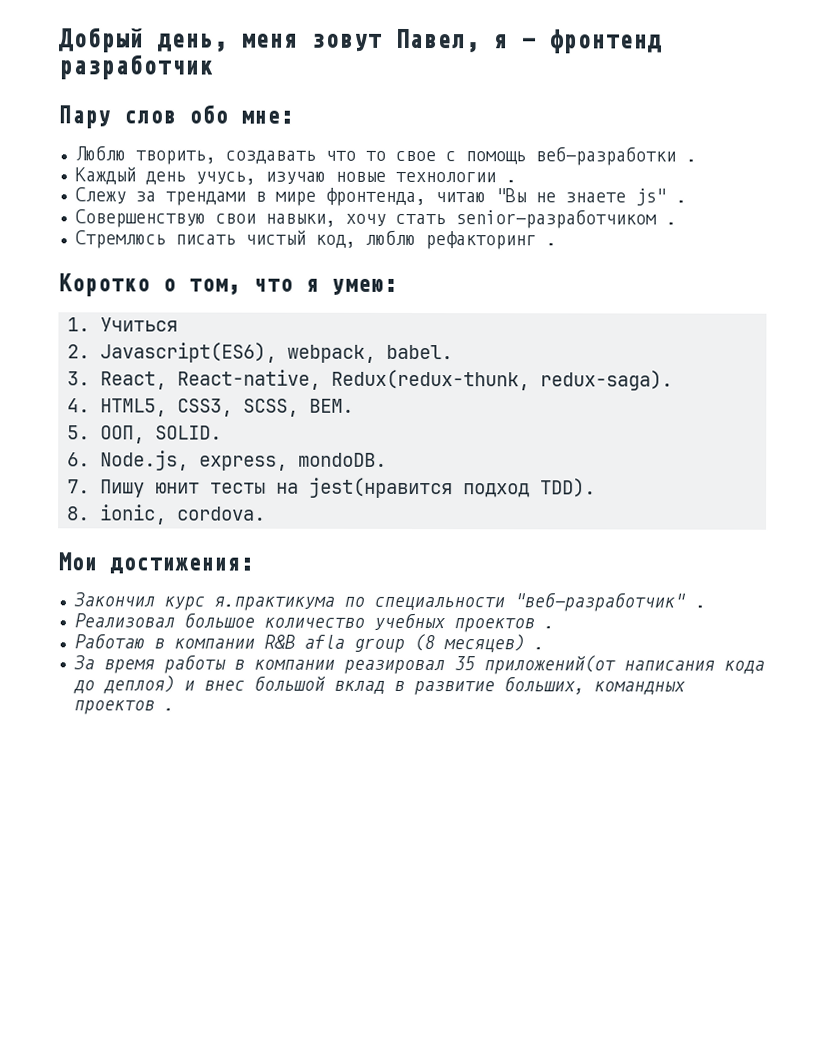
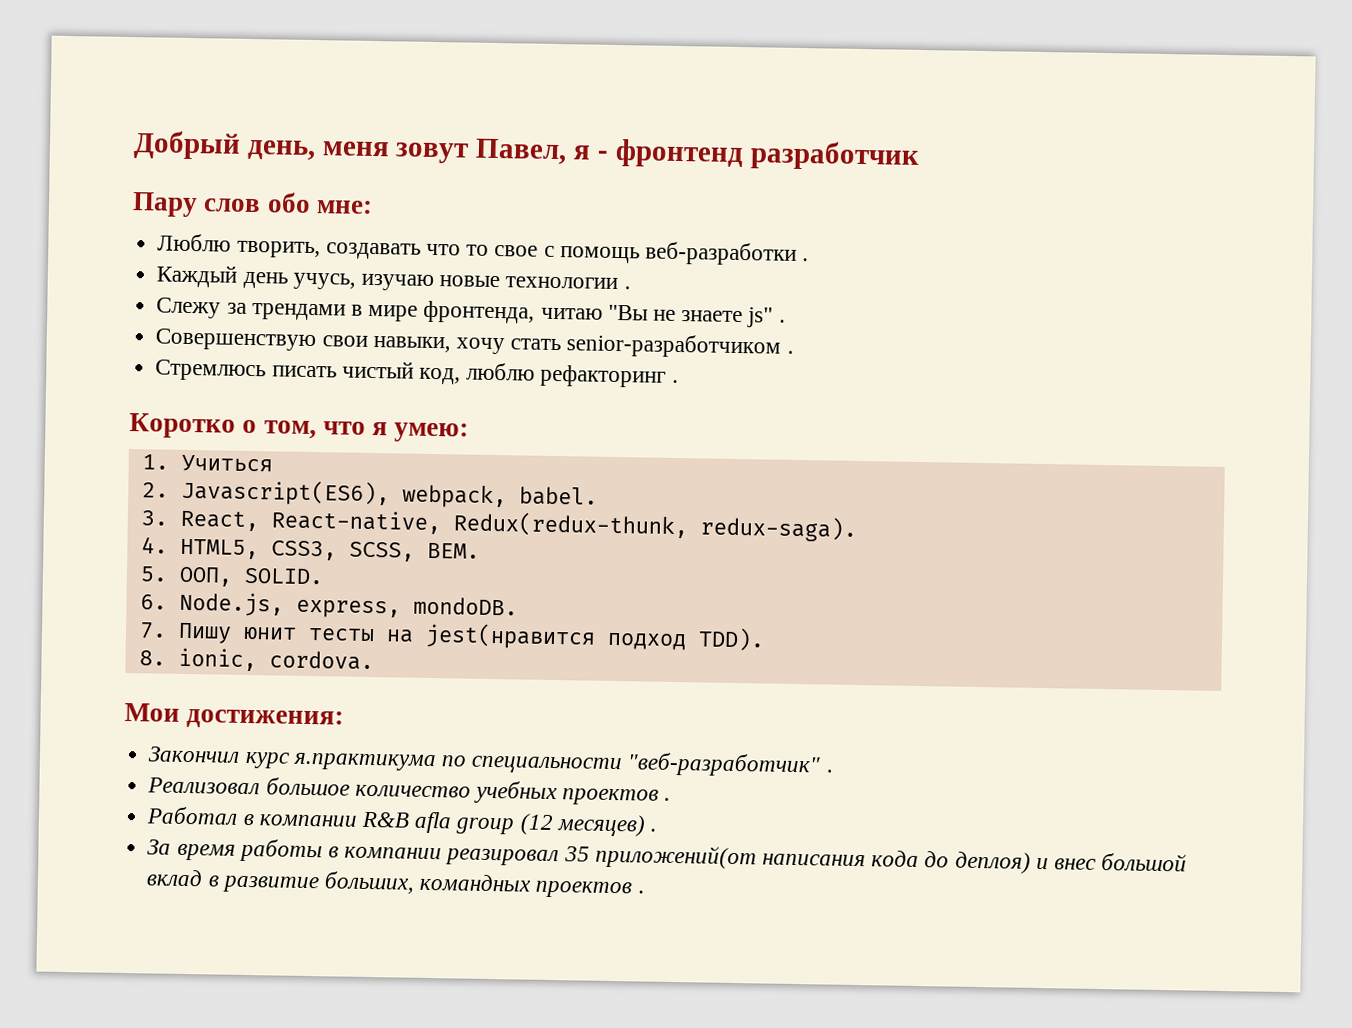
- Работаю в компании R&B afla group (8 месяцев) .
+ Работал в компании R&B afla group (12 месяцев) .

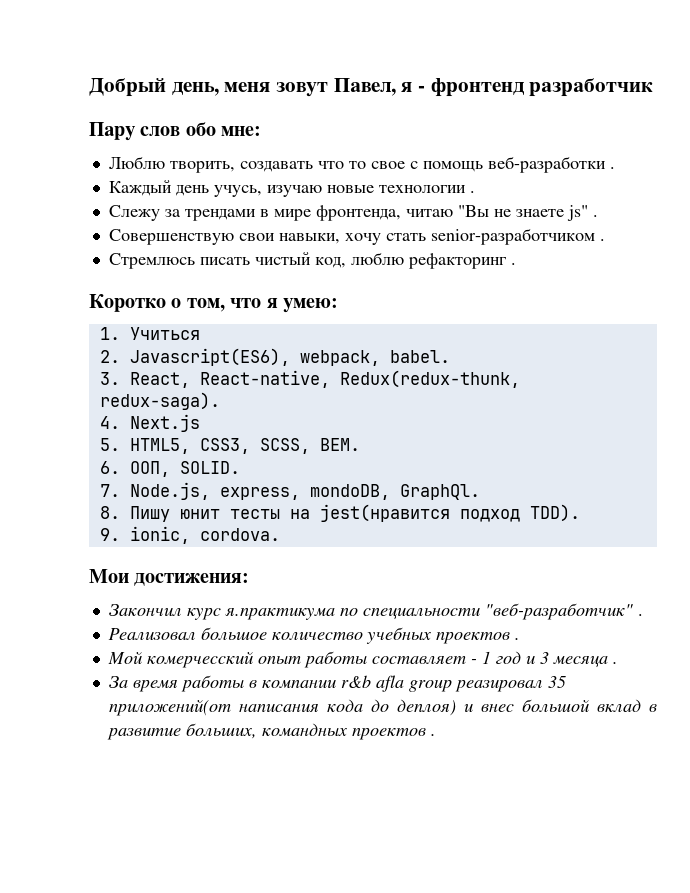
- 4. HTML5, CSS3, SCSS, BEM.
+ 4. Next.js
+ 5. HTML5, CSS3, SCSS, BEM.
- 5. ООП, SOLID.
+ 6. ООП, SOLID.
- 6. Node.js, express, mondoDB.
- 7. Пишу юнит тесты на jest(нравится подход TDD).
+ 7. Node.js, express, mondoDB, GraphQl.
+ 8. Пишу юнит тесты на jest(нравится подход TDD).
- 8. ionic, cordova.
+ 9. ionic, cordova.
- Работал в компании R&B afla group (12 месяцев) .
+ Мой комерчесский опыт работы составляет - 1 год и 3 месяца .
- За время работы в компании реазировал 35 приложений(от написания кода до деплоя) и внес большой вклад в развитие больших, командных проектов .
+ За время работы в компании r&b afla group реазировал 35 приложений(от написания кода до деплоя) и внес большой вклад в развитие больших, командных проектов .

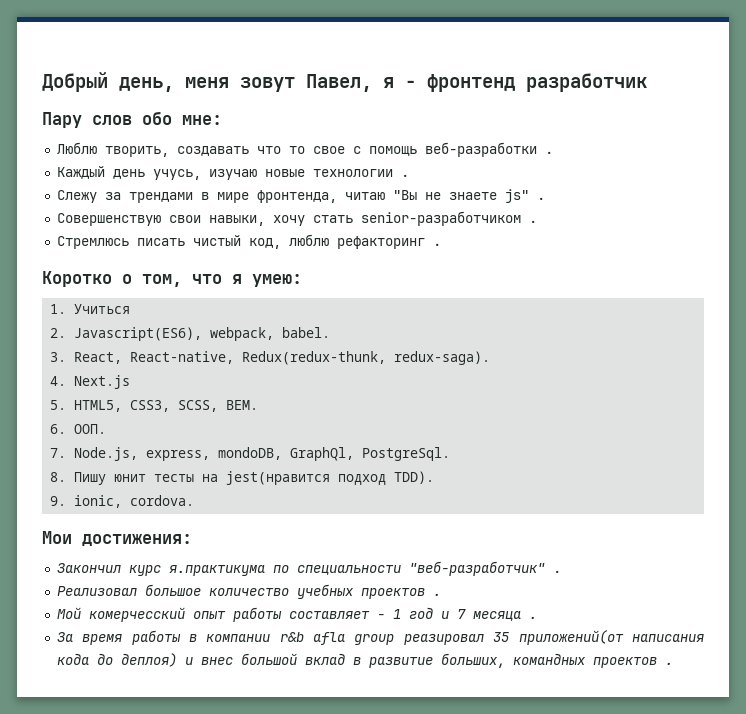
- 6. ООП, SOLID.
+ 6. ООП.
- 7. Node.js, express, mondoDB, GraphQl.
+ 7. Node.js, express, mondoDB, GraphQl, PostgreSql.
- Мой комерчесский опыт работы составляет - 1 год и 3 месяца .
+ Мой комерчесский опыт работы составляет - 1 год и 7 месяца .

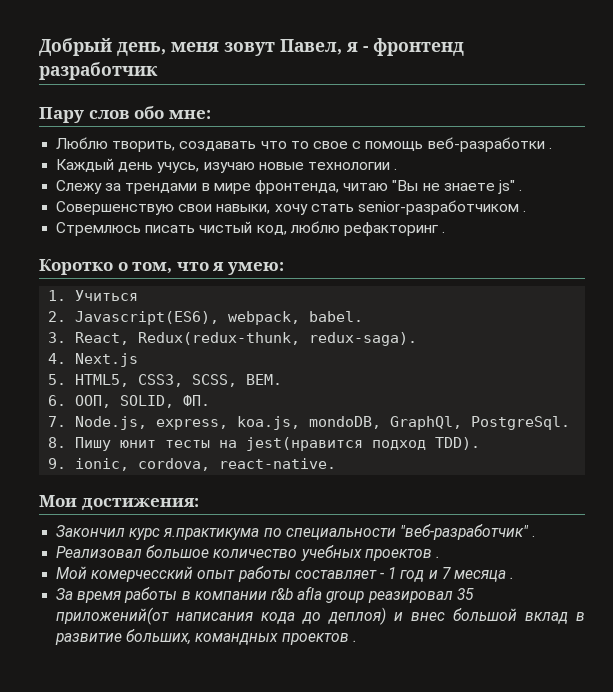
- 3. React, React-native, Redux(redux-thunk, redux-saga).
+ 3. React, Redux(redux-thunk, redux-saga).
- 6. ООП.
+ 6. ООП, SOLID, ФП.
- 7. Node.js, express, mondoDB, GraphQl, PostgreSql.
+ 7. Node.js, express, koa.js, mondoDB, GraphQl, PostgreSql.
- 9. ionic, cordova.
+ 9. ionic, cordova, react-native.

